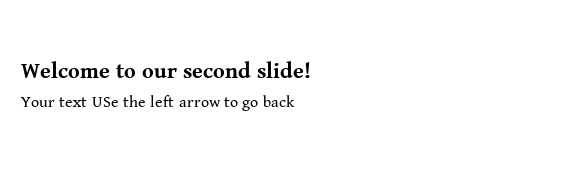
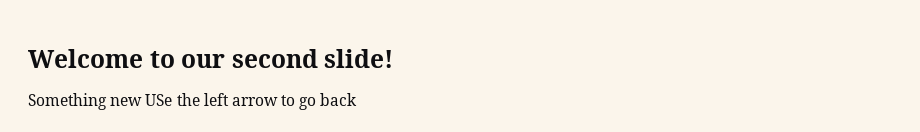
- Your text USe the left arrow to go back
+ Something new USe the left arrow to go back

